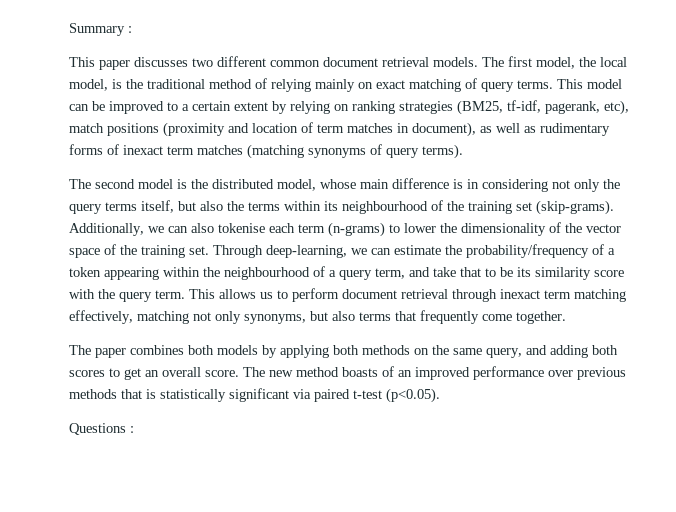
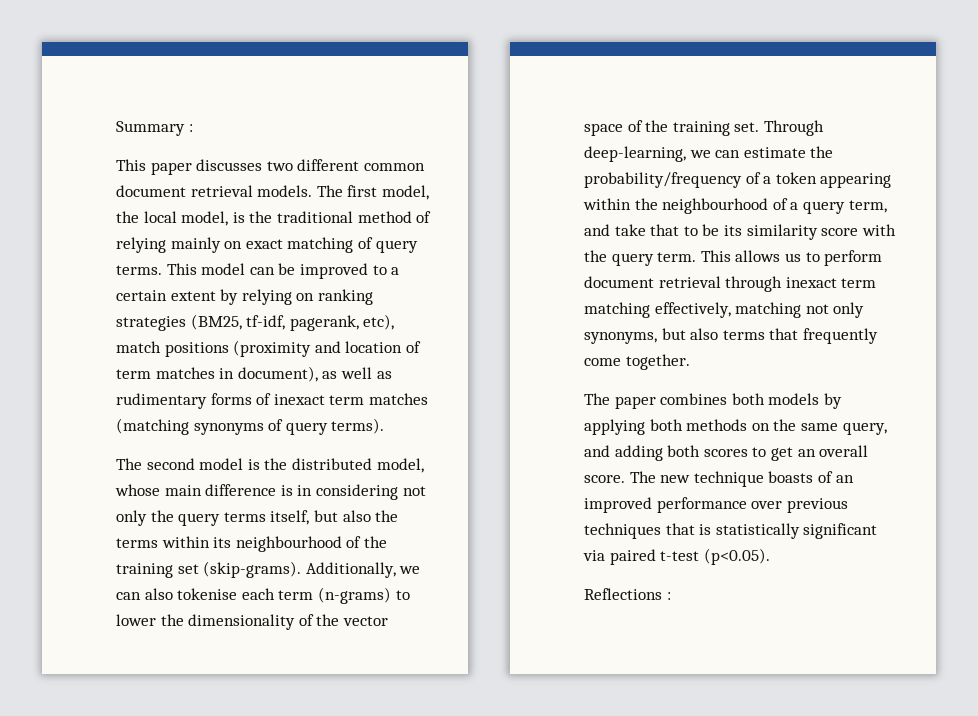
- The new method boasts of an improved performance over previous methods that is statistically significant via paired t-test (p<0.05).
+ The new technique boasts of an improved performance over previous techniques that is statistically significant via paired t-test (p<0.05).
- Questions :
+ Reflections :

